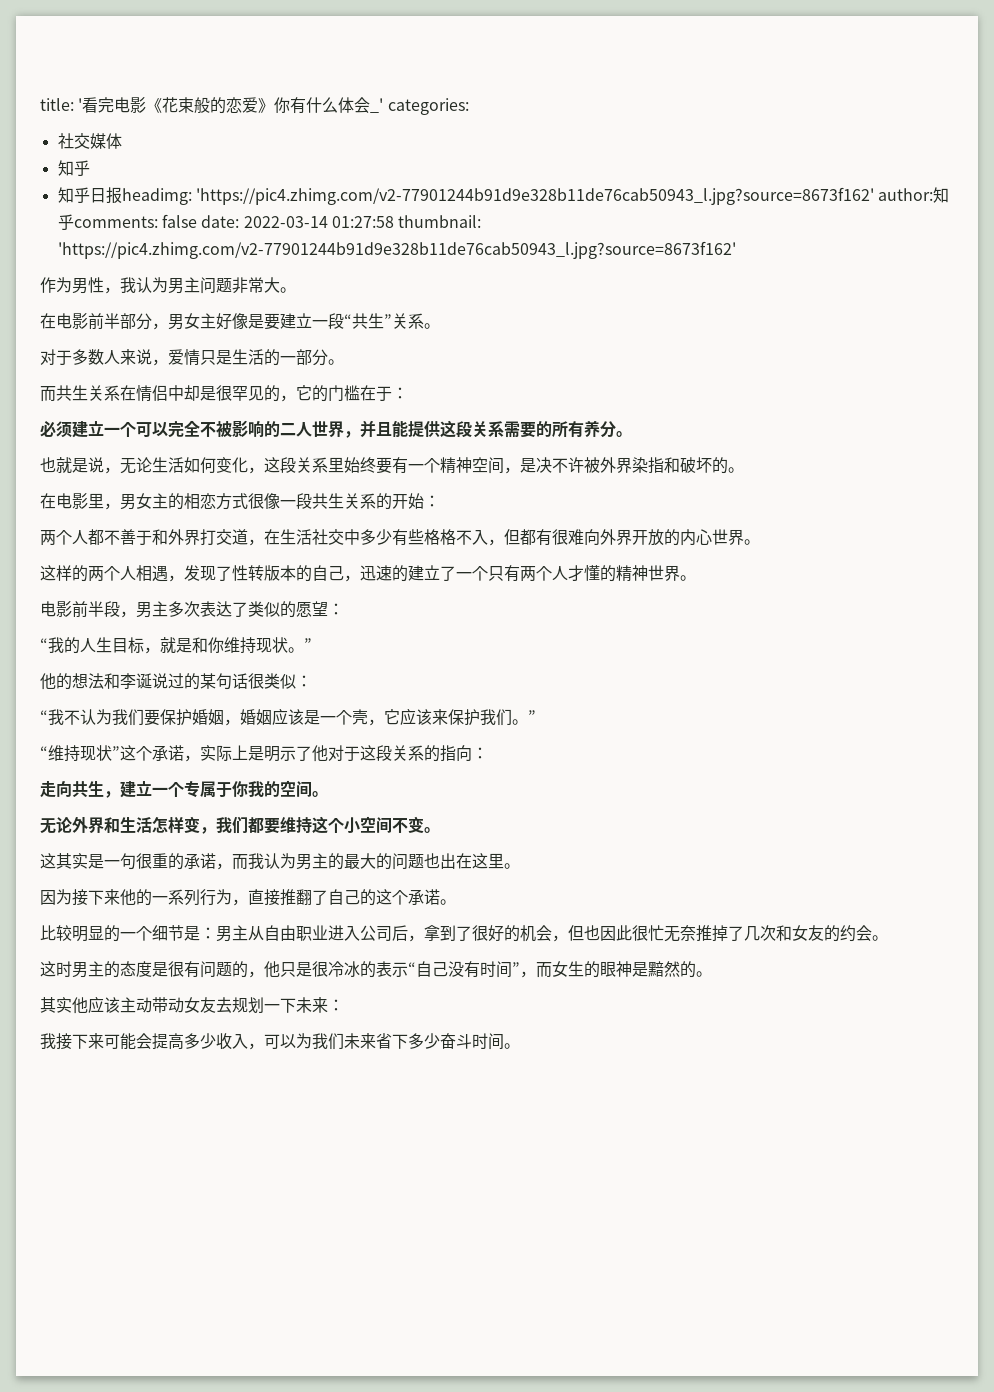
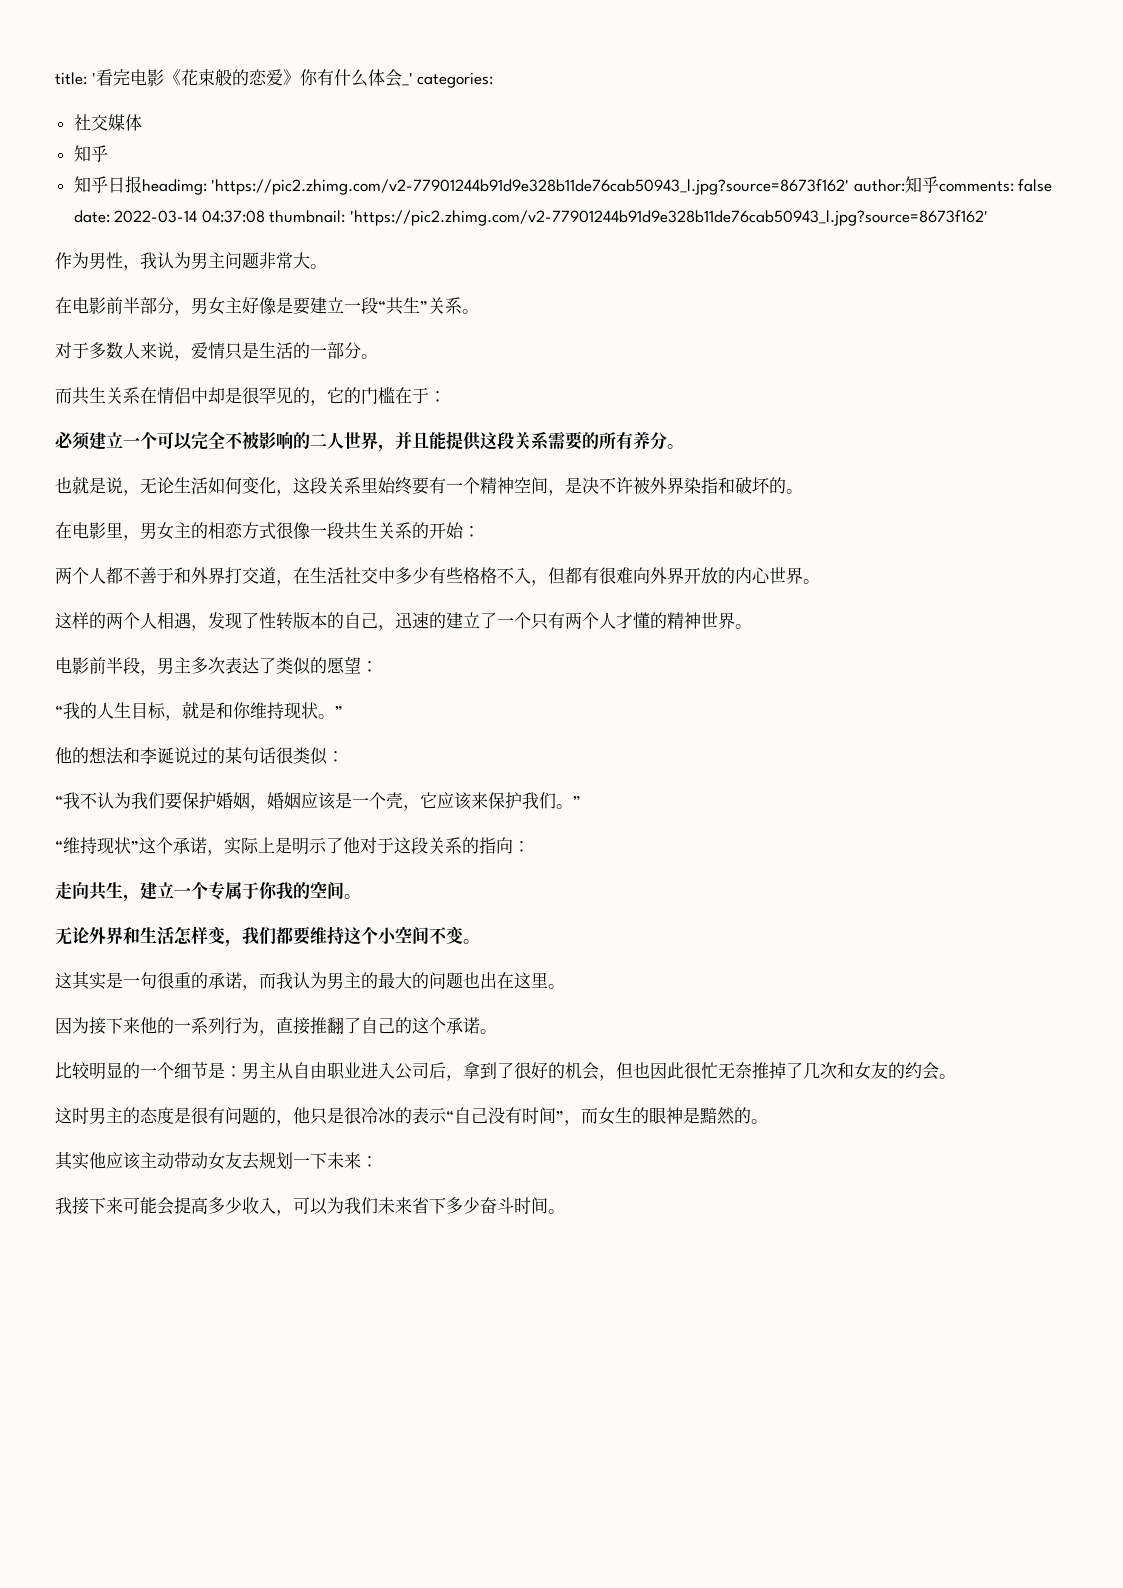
- 知乎日报headimg: 'https://pic4.zhimg.com/v2-77901244b91d9e328b11de76cab50943_l.jpg?source=8673f162' author:知乎comments: false date: 2022-03-14 01:27:58 thumbnail: 'https://pic4.zhimg.com/v2-77901244b91d9e328b11de76cab50943_l.jpg?source=8673f162'
+ 知乎日报headimg: 'https://pic2.zhimg.com/v2-77901244b91d9e328b11de76cab50943_l.jpg?source=8673f162' author:知乎comments: false date: 2022-03-14 04:37:08 thumbnail: 'https://pic2.zhimg.com/v2-77901244b91d9e328b11de76cab50943_l.jpg?source=8673f162'

